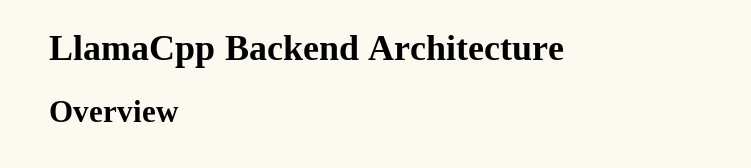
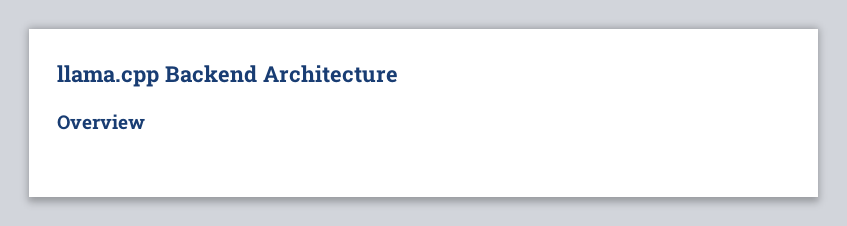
- LlamaCpp Backend Architecture
+ llama.cpp Backend Architecture

